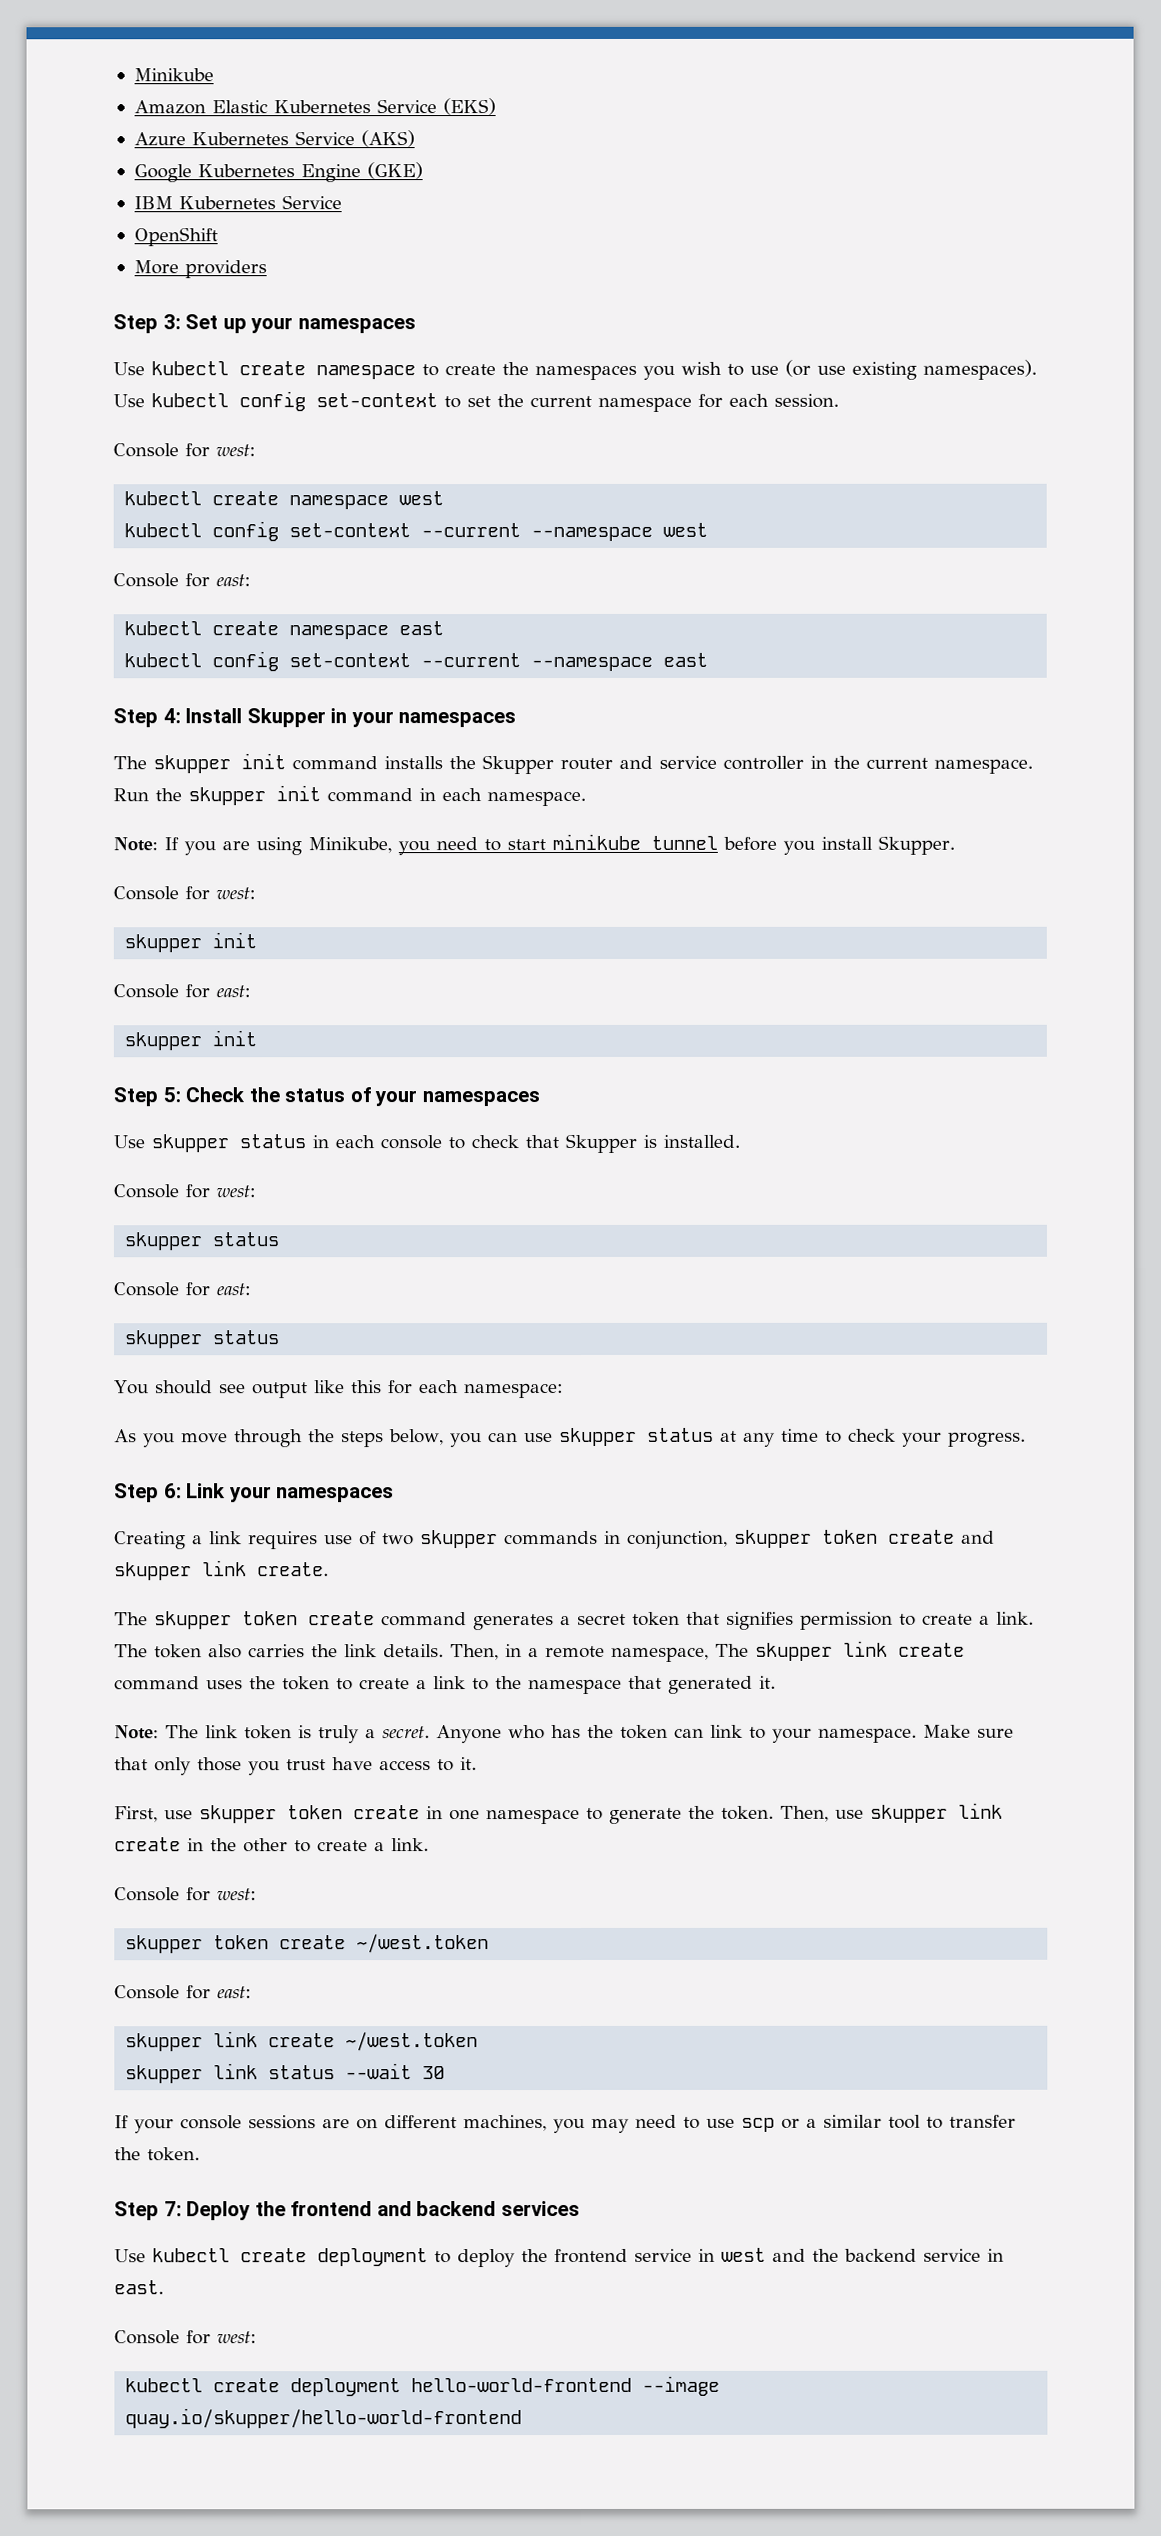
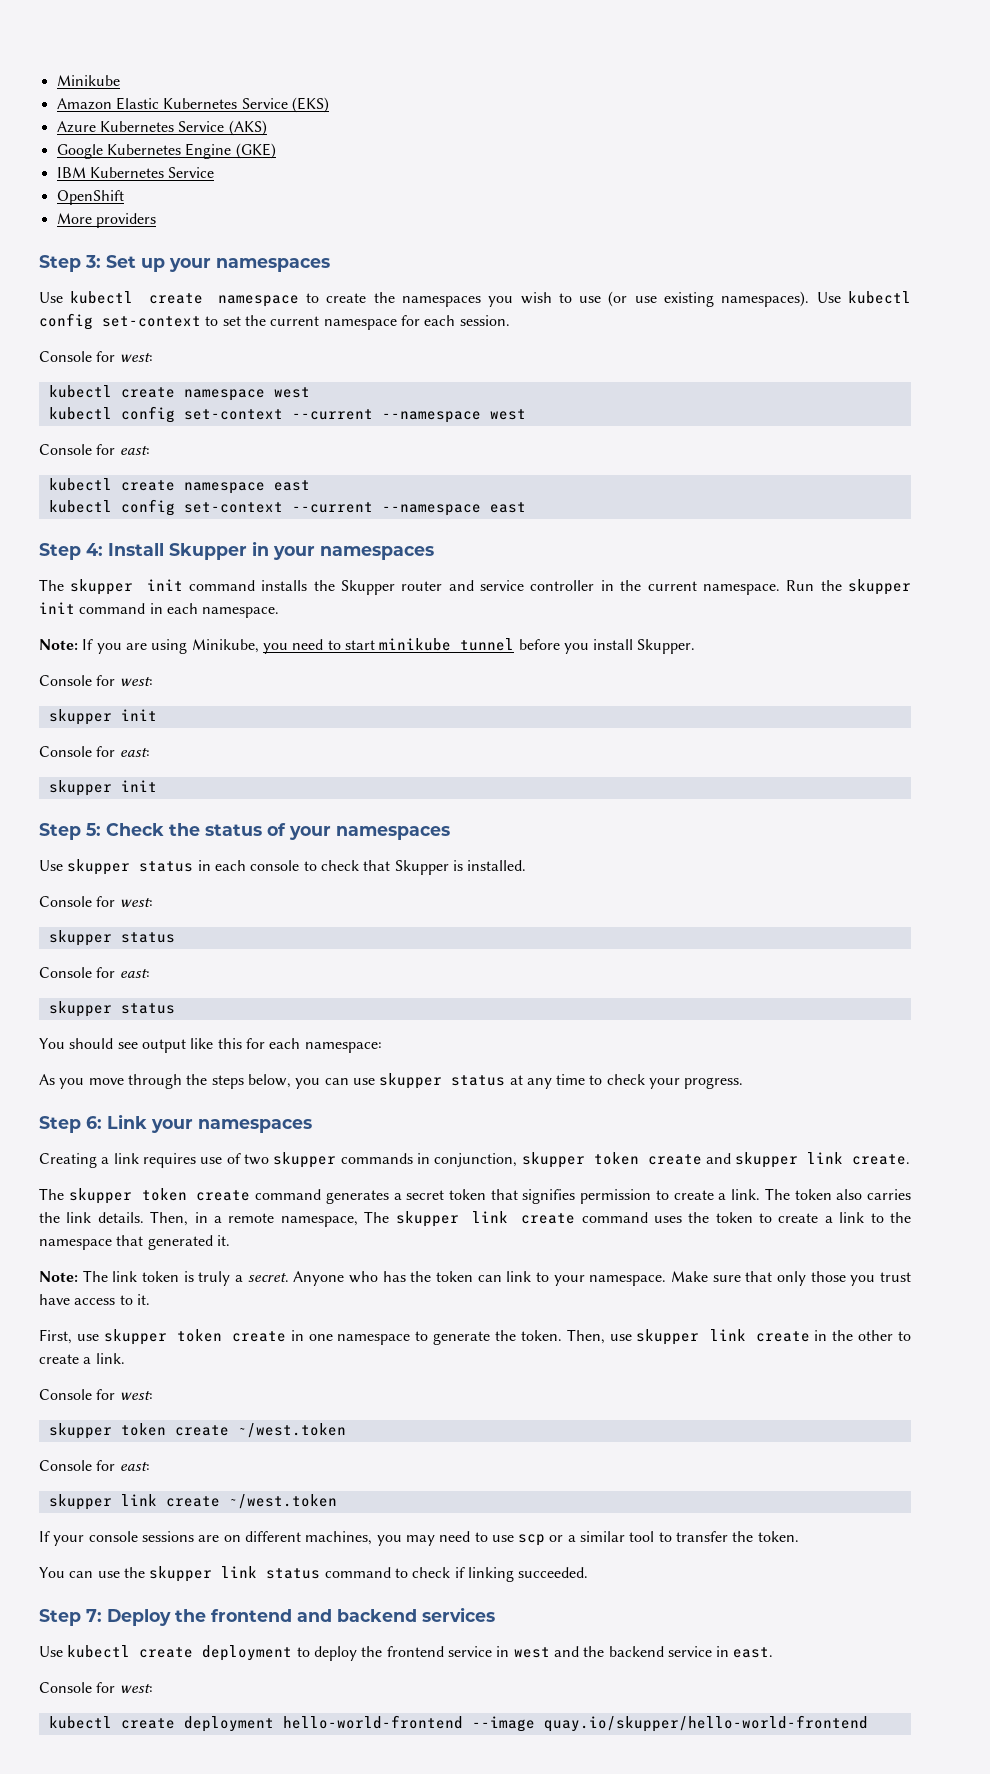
- skupper link status --wait 30
+ You can use the skupper link status command to check if linking succeeded.

